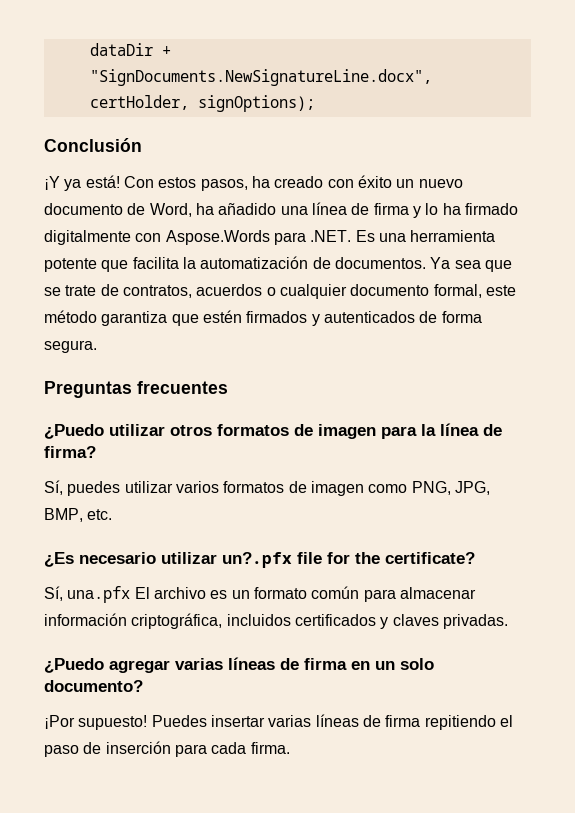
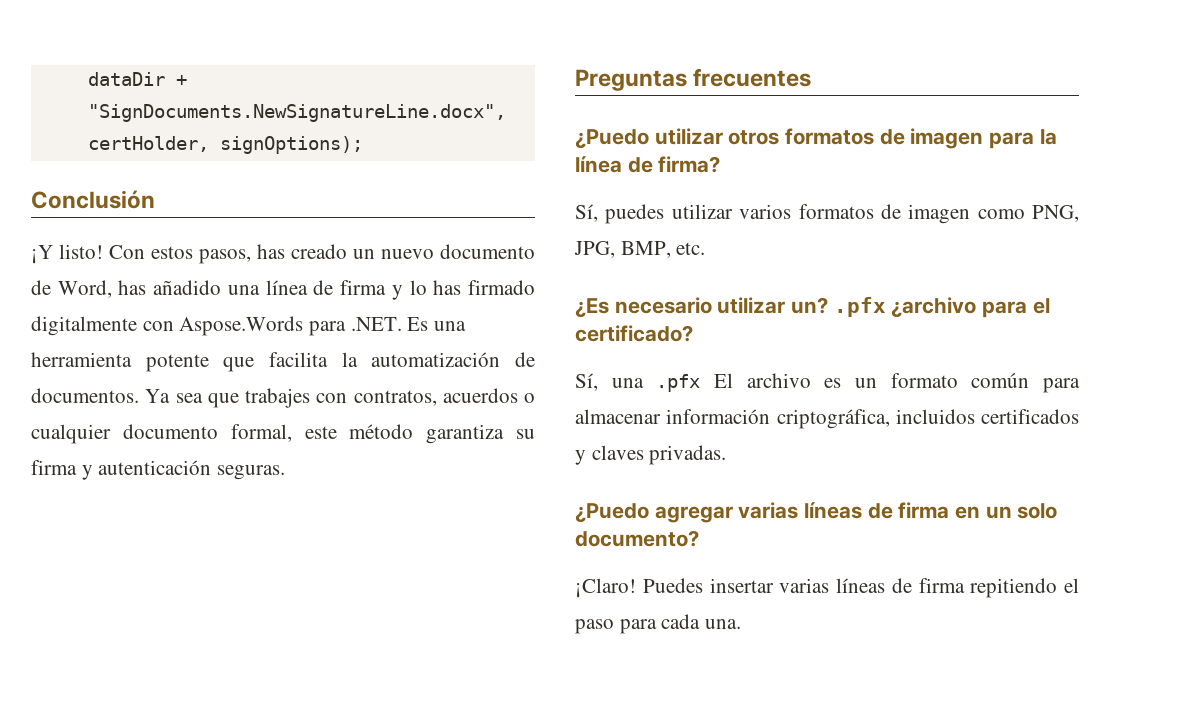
- ¡Y ya está!
+ ¡Y listo!
- Con estos pasos, ha creado con éxito un nuevo documento de Word, ha añadido una línea de firma y lo ha firmado digitalmente con Aspose.Words para .NET. Es una herramienta potente que facilita la automatización de documentos.
+ Con estos pasos, has creado un nuevo documento de Word, has añadido una línea de firma y lo has firmado digitalmente con Aspose.Words para .NET. Es una herramienta potente que facilita la automatización de documentos.
- Ya sea que se trate de contratos, acuerdos o cualquier documento formal, este método garantiza que estén firmados y autenticados de forma segura.
+ Ya sea que trabajes con contratos, acuerdos o cualquier documento formal, este método garantiza su firma y autenticación seguras.
- ¿Es necesario utilizar un?.pfx file for the certificate?
- Sí, una.pfx El archivo es un formato común para almacenar información criptográfica, incluidos certificados y claves privadas.
+ ¿Es necesario utilizar un? .pfx ¿archivo para el certificado?
+ Sí, una .pfx El archivo es un formato común para almacenar información criptográfica, incluidos certificados y claves privadas.
- ¡Por supuesto!
+ ¡Claro!
- Puedes insertar varias líneas de firma repitiendo el paso de inserción para cada firma.
+ Puedes insertar varias líneas de firma repitiendo el paso para cada una.

